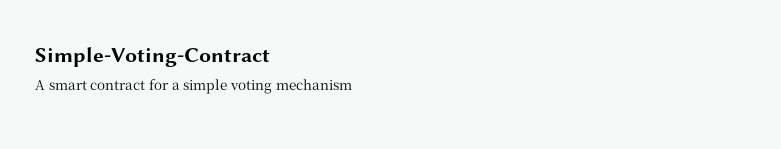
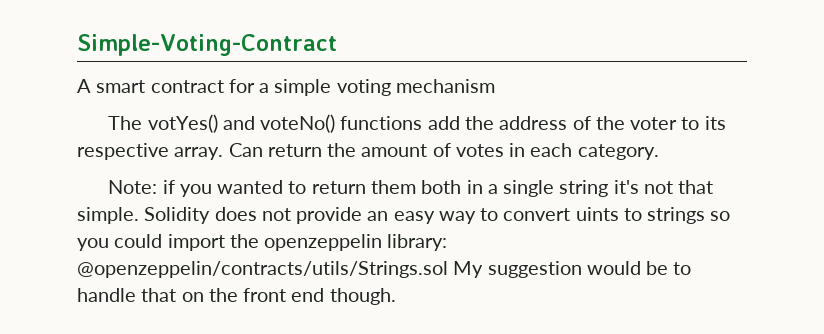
+ The votYes() and voteNo() functions add the address of the voter to its respective array. Can return the amount of votes in each category.
+ Note: if you wanted to return them both in a single string it's not that simple. Solidity does not provide an easy way to convert uints to strings so you could import the openzeppelin library: @openzeppelin/contracts/utils/Strings.sol My suggestion would be to handle that on the front end though.

